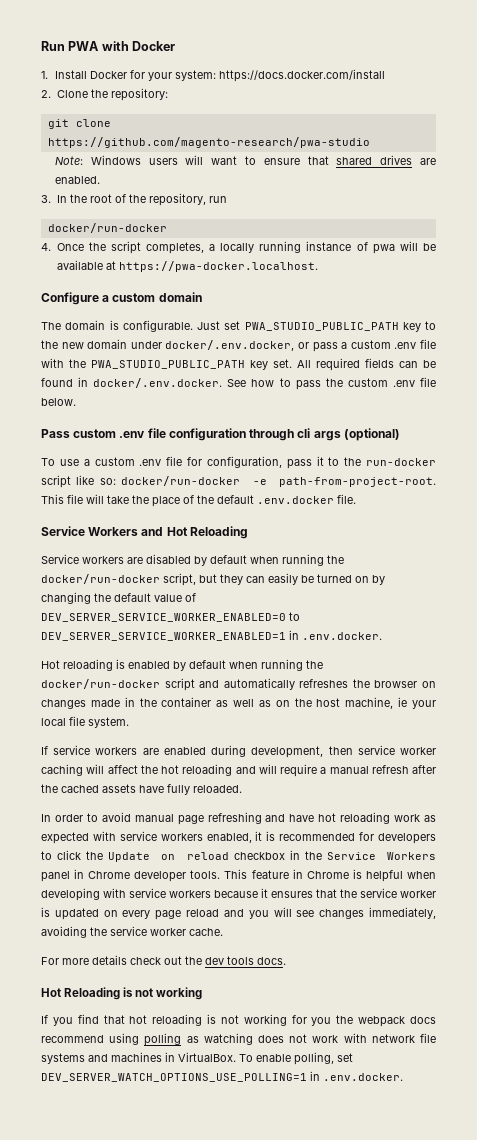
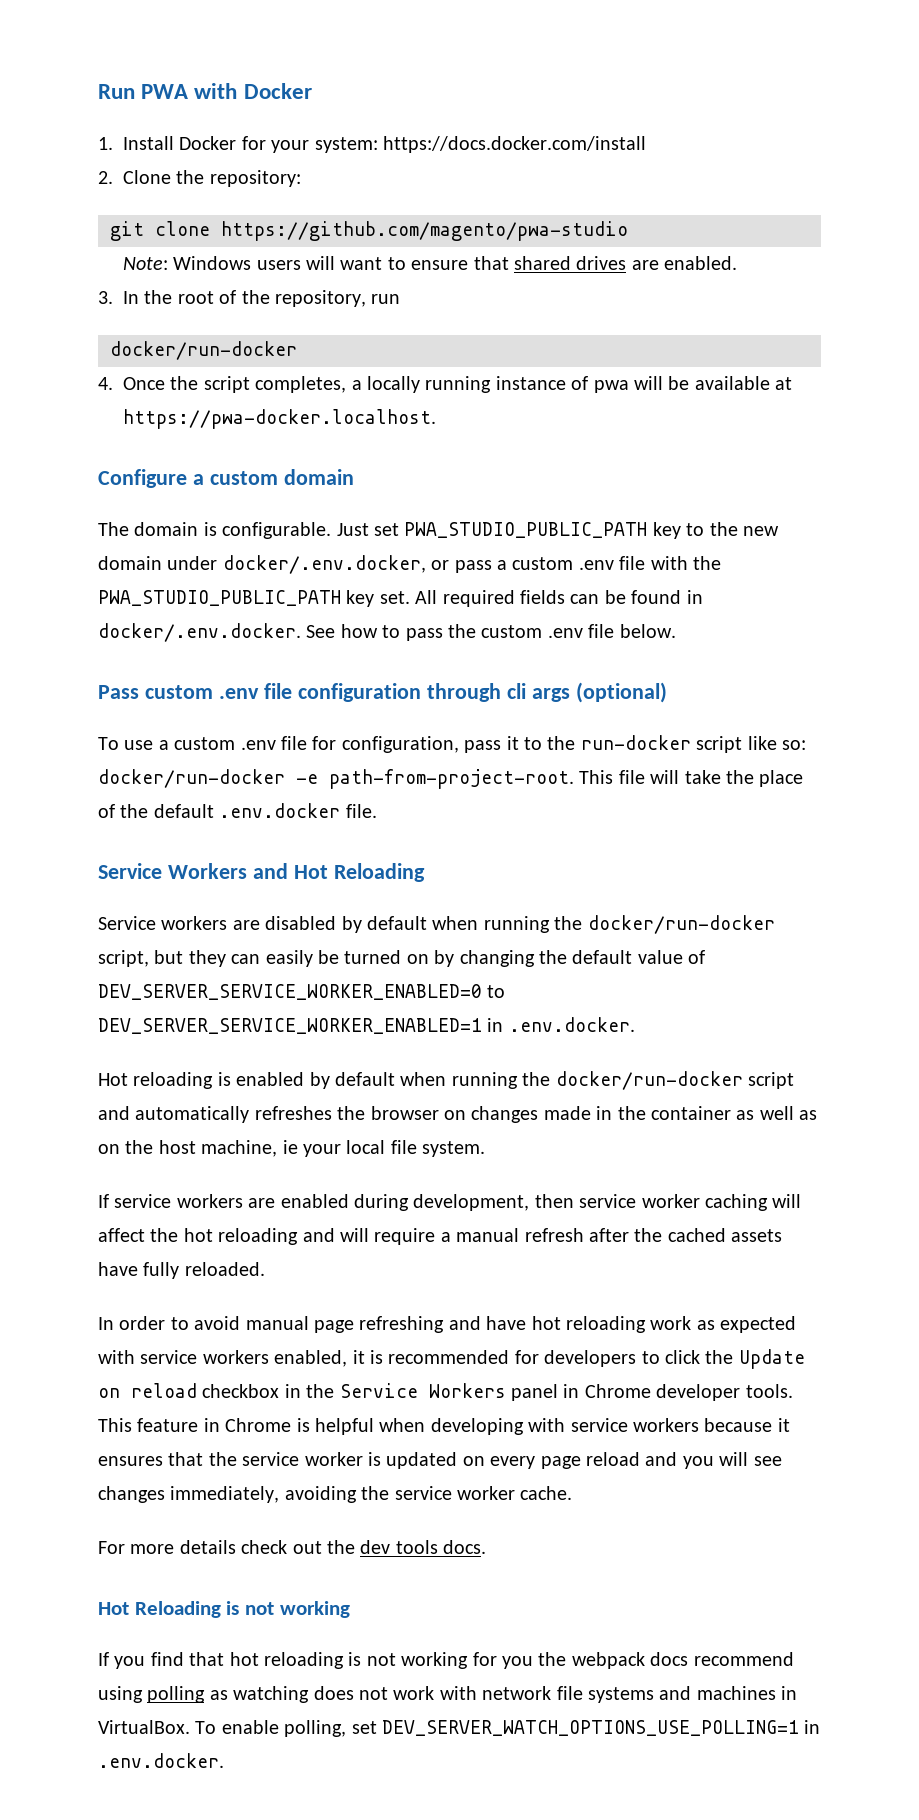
- git clone https://github.com/magento-research/pwa-studio
+ git clone https://github.com/magento/pwa-studio

